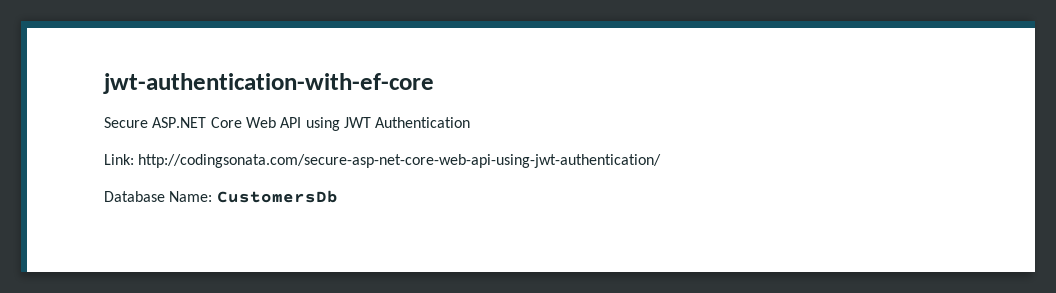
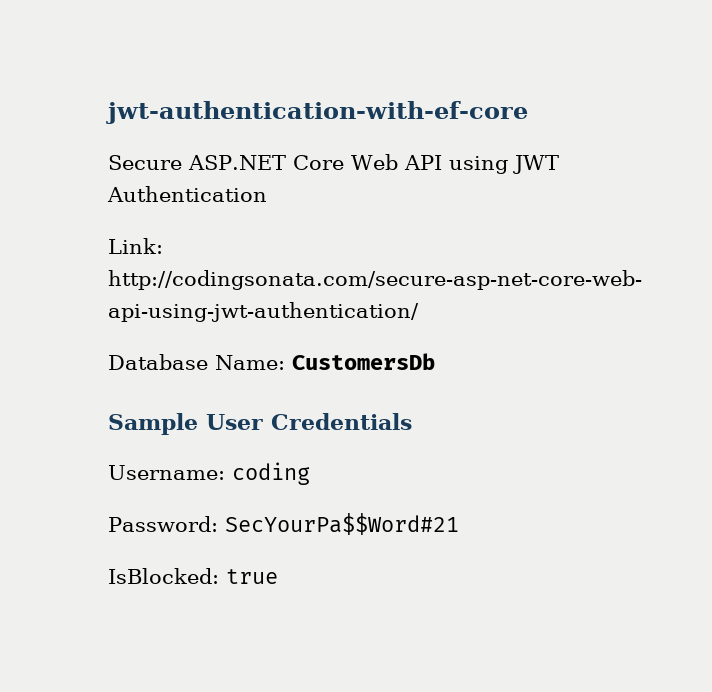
+ Sample User Credentials
+ Username: coding
+ Password: SecYourPa$$Word#21
+ IsBlocked: true

